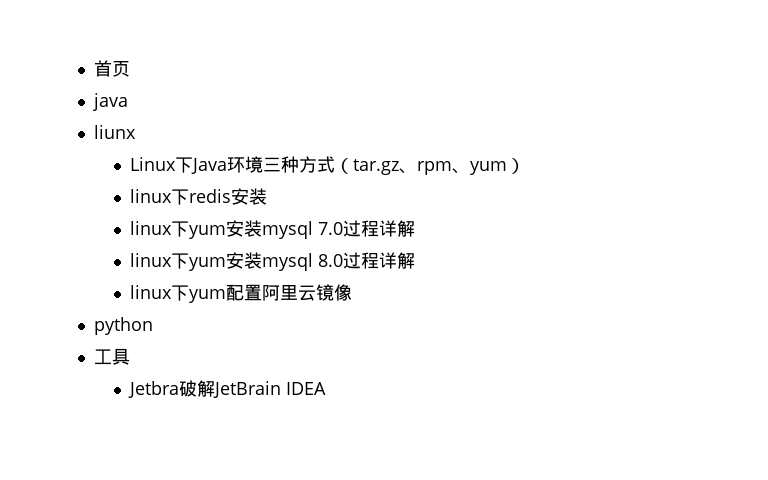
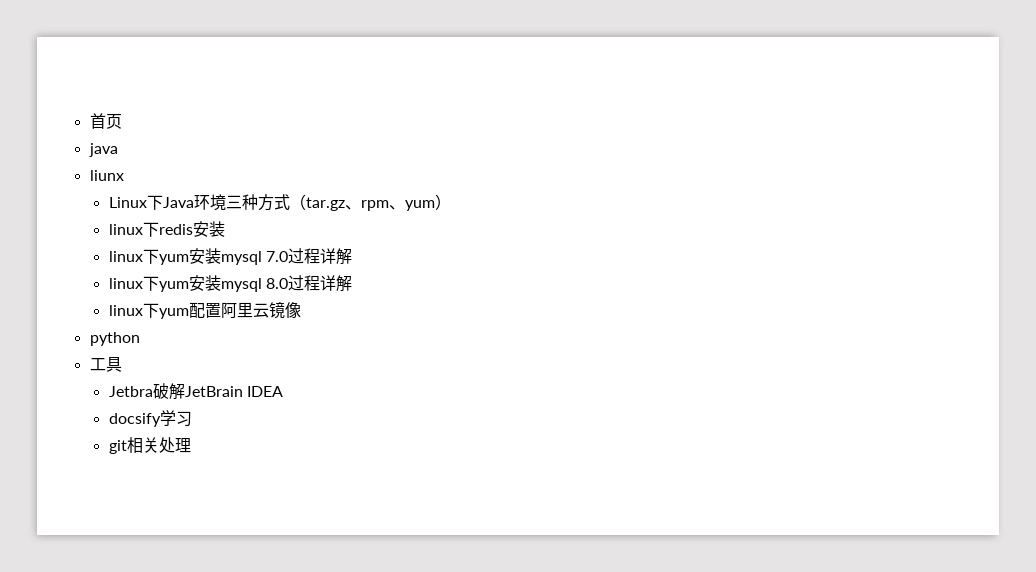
+ docsify学习
+ git相关处理

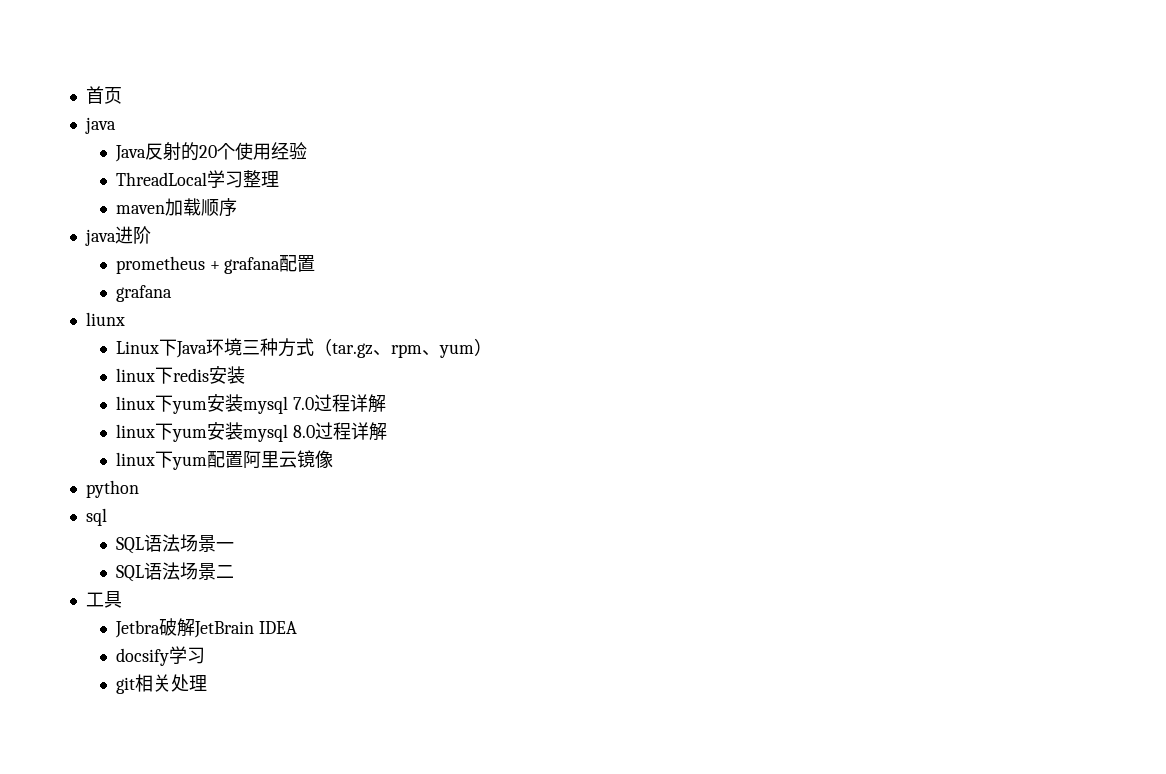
+ Java反射的20个使用经验
+ ThreadLocal学习整理
+ maven加载顺序
+ java进阶
+ prometheus + grafana配置
+ grafana
+ sql
+ SQL语法场景一
+ SQL语法场景二

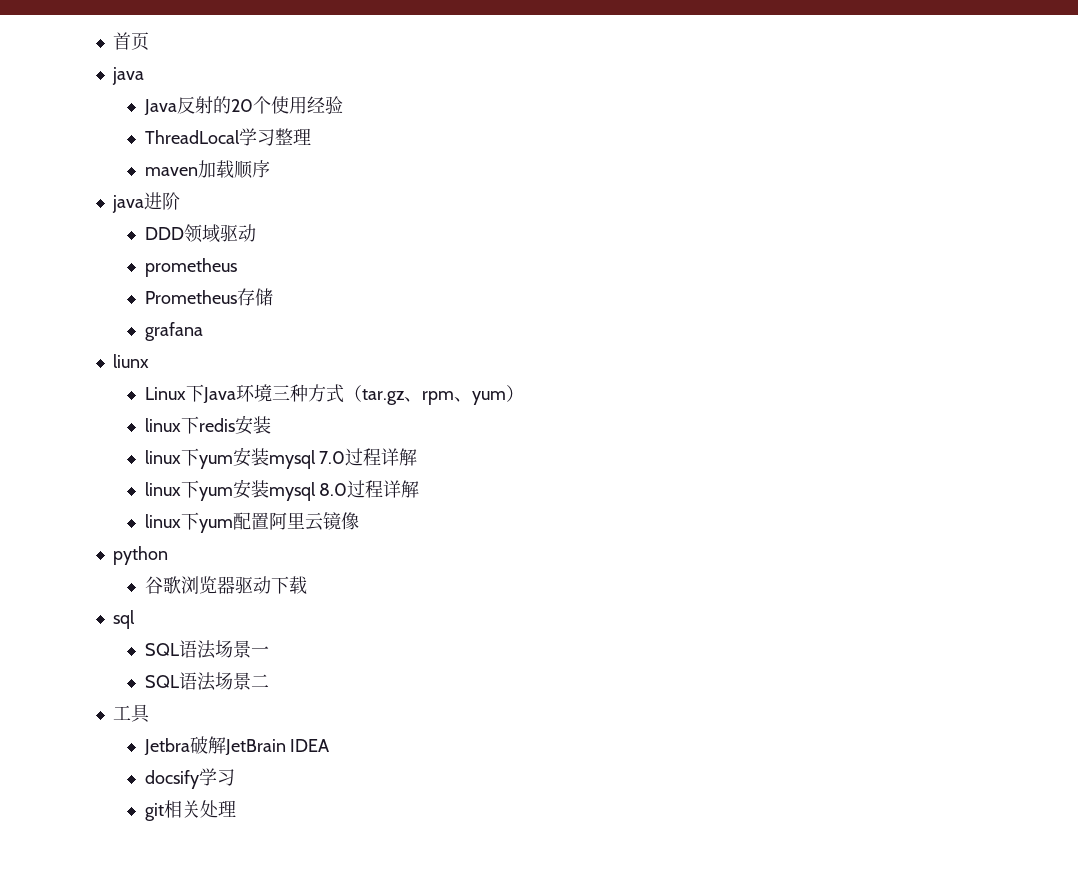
- prometheus + grafana配置
+ DDD领域驱动
+ prometheus
+ Prometheus存储
+ 谷歌浏览器驱动下载

